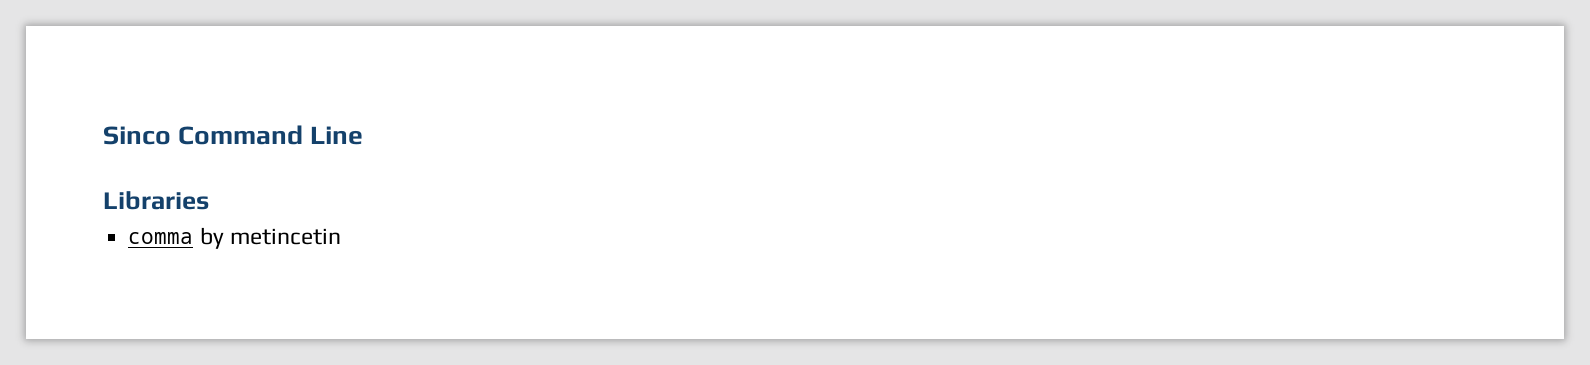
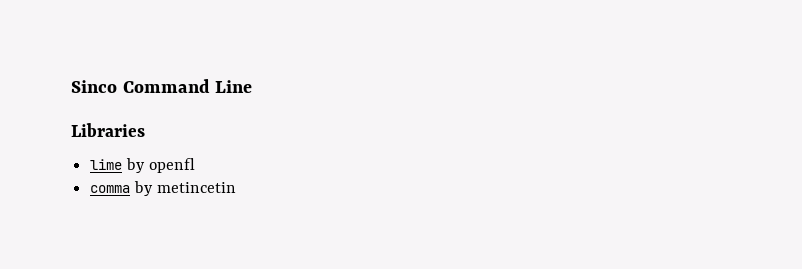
+ lime by openfl

